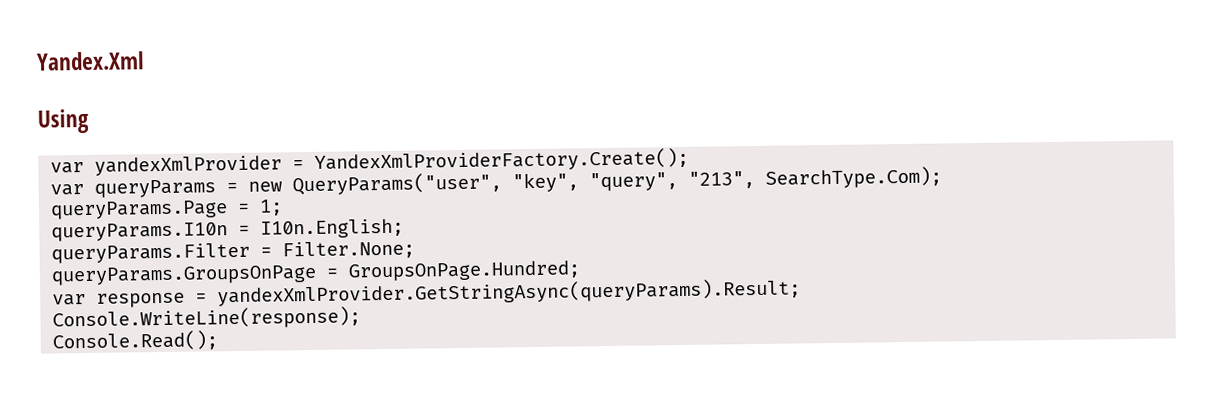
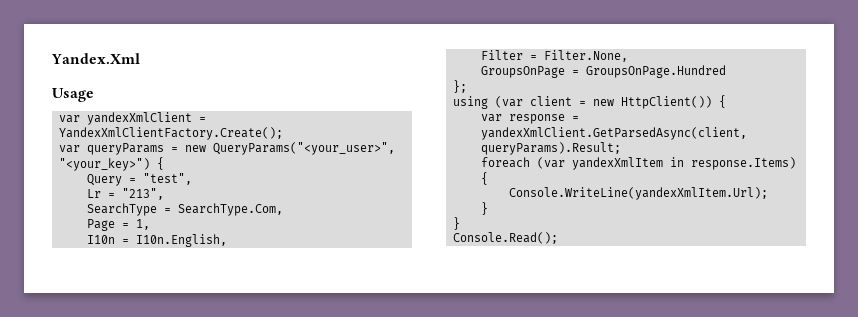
- Using
- var yandexXmlProvider = YandexXmlProviderFactory.Create();
+ Usage
+ var yandexXmlClient = YandexXmlClientFactory.Create();
- var queryParams = new QueryParams("user", "key", "query", "213", SearchType.Com);
- queryParams.Page = 1;
- queryParams.I10n = I10n.English;
- queryParams.Filter = Filter.None;
- queryParams.GroupsOnPage = GroupsOnPage.Hundred;
- var response = yandexXmlProvider.GetStringAsync(queryParams).Result;
- Console.WriteLine(response);
+ var queryParams = new QueryParams("<your_user>", "<your_key>") {
+ Query = "test",
+ Lr = "213",
+ SearchType = SearchType.Com,
+ Page = 1,
+ I10n = I10n.English,
+ Filter = Filter.None,
+ GroupsOnPage = GroupsOnPage.Hundred
+ };
+ using (var client = new HttpClient()) {
+ var response = yandexXmlClient.GetParsedAsync(client, queryParams).Result;
+ foreach (var yandexXmlItem in response.Items) {
+ Console.WriteLine(yandexXmlItem.Url);
+ }
+ }

